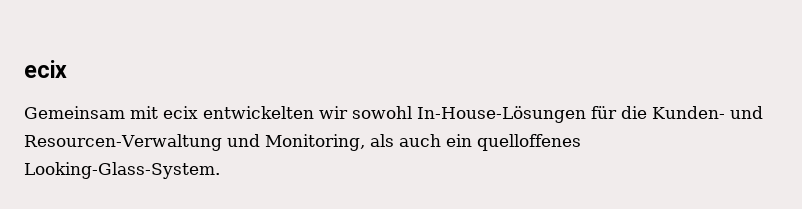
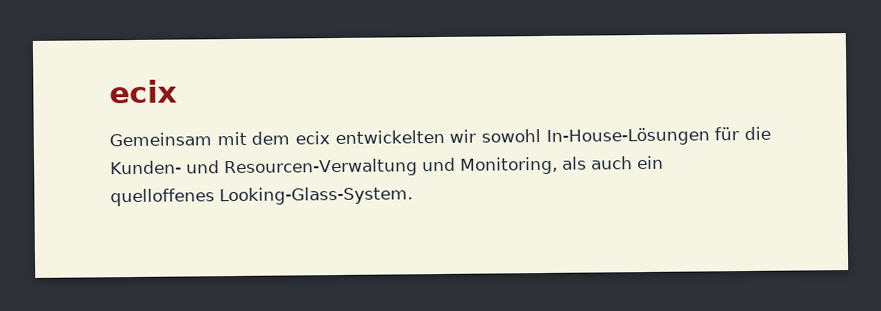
- Gemeinsam mit ecix entwickelten wir sowohl In-House-Lösungen für die Kunden- und Resourcen-Verwaltung und Monitoring, als auch ein quelloffenes Looking-Glass-System.
+ Gemeinsam mit dem ecix entwickelten wir sowohl In-House-Lösungen für die Kunden- und Resourcen-Verwaltung und Monitoring, als auch ein quelloffenes Looking-Glass-System.

